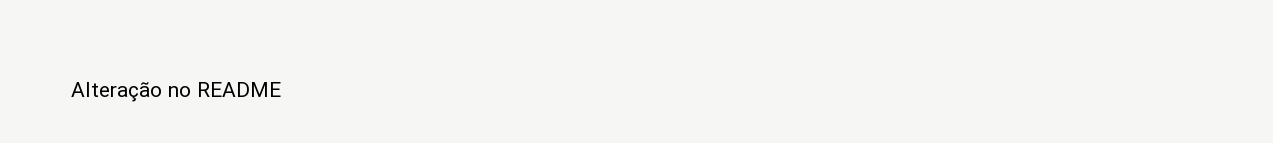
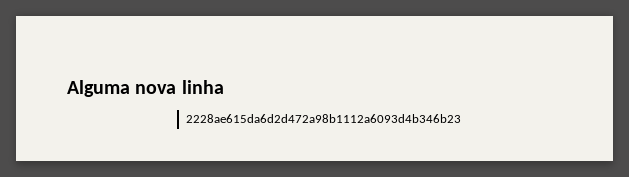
- Alteração no README
+ Alguma nova linha
+ 2228ae615da6d2d472a98b1112a6093d4b346b23

